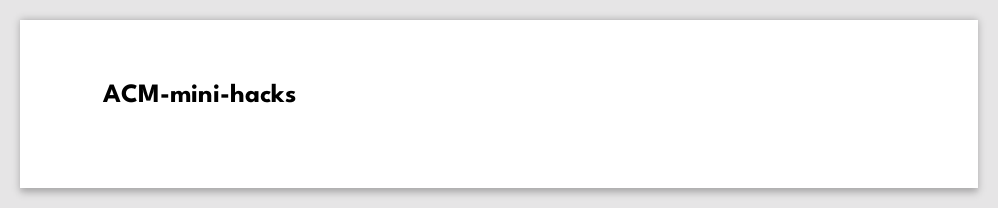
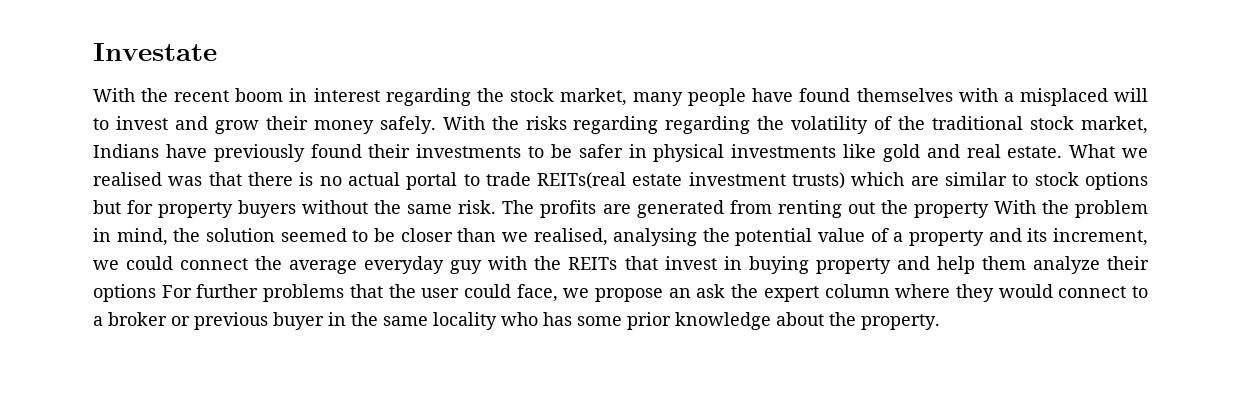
- ACM-mini-hacks
+ Investate
+ With the recent boom in interest regarding the stock market, many people have found themselves with a misplaced will to invest and grow their money safely. With the risks regarding regarding the volatility of the traditional stock market, Indians have previously found their investments to be safer in physical investments like gold and real estate. What we realised was that there is no actual portal to trade REITs(real estate investment trusts) which are similar to stock options but for property buyers without the same risk. The profits are generated from renting out the property With the problem in mind, the solution seemed to be closer than we realised, analysing the potential value of a property and its increment, we could connect the average everyday guy with the REITs that invest in buying property and help them analyze their options For further problems that the user could face, we propose an ask the expert column where they would connect to a broker or previous buyer in the same locality who has some prior knowledge about the property.

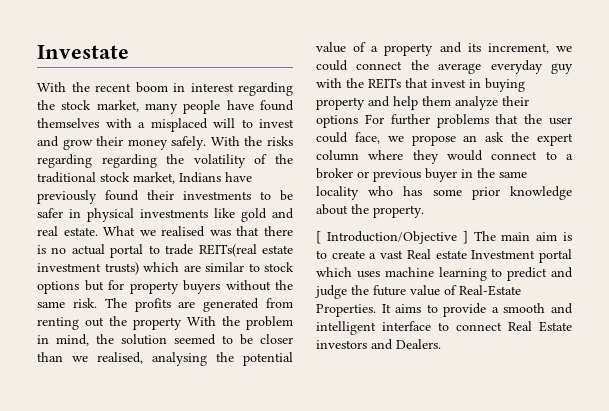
+ [ Introduction/Objective ] The main aim is to create a vast Real estate Investment portal which uses machine learning to predict and judge the future value of Real-Estate Properties. It aims to provide a smooth and intelligent interface to connect Real Estate investors and Dealers.

